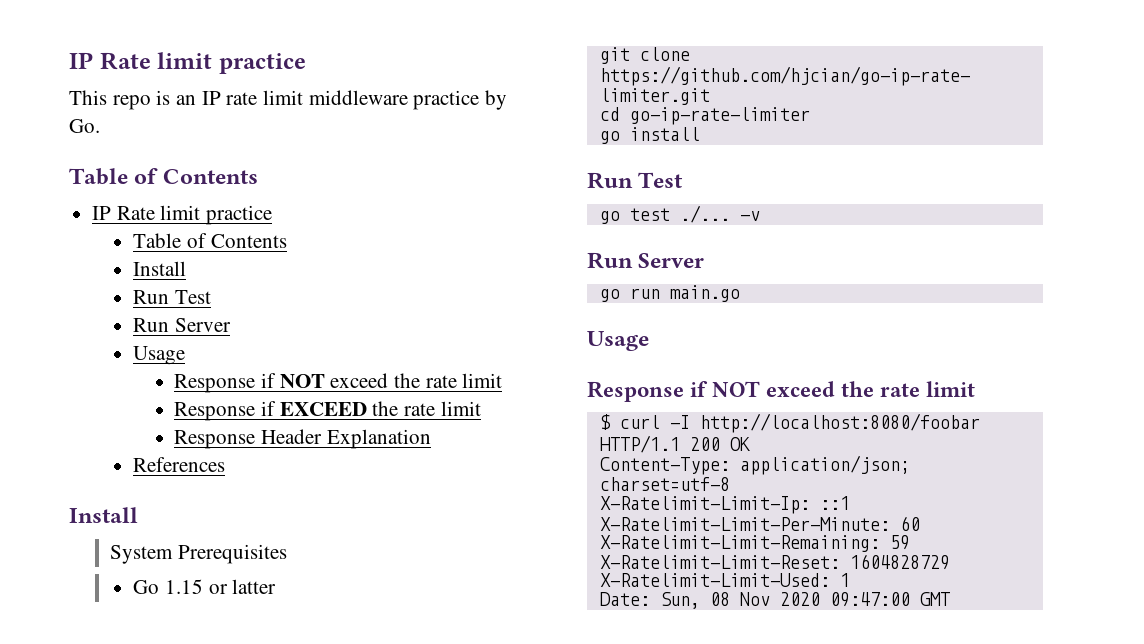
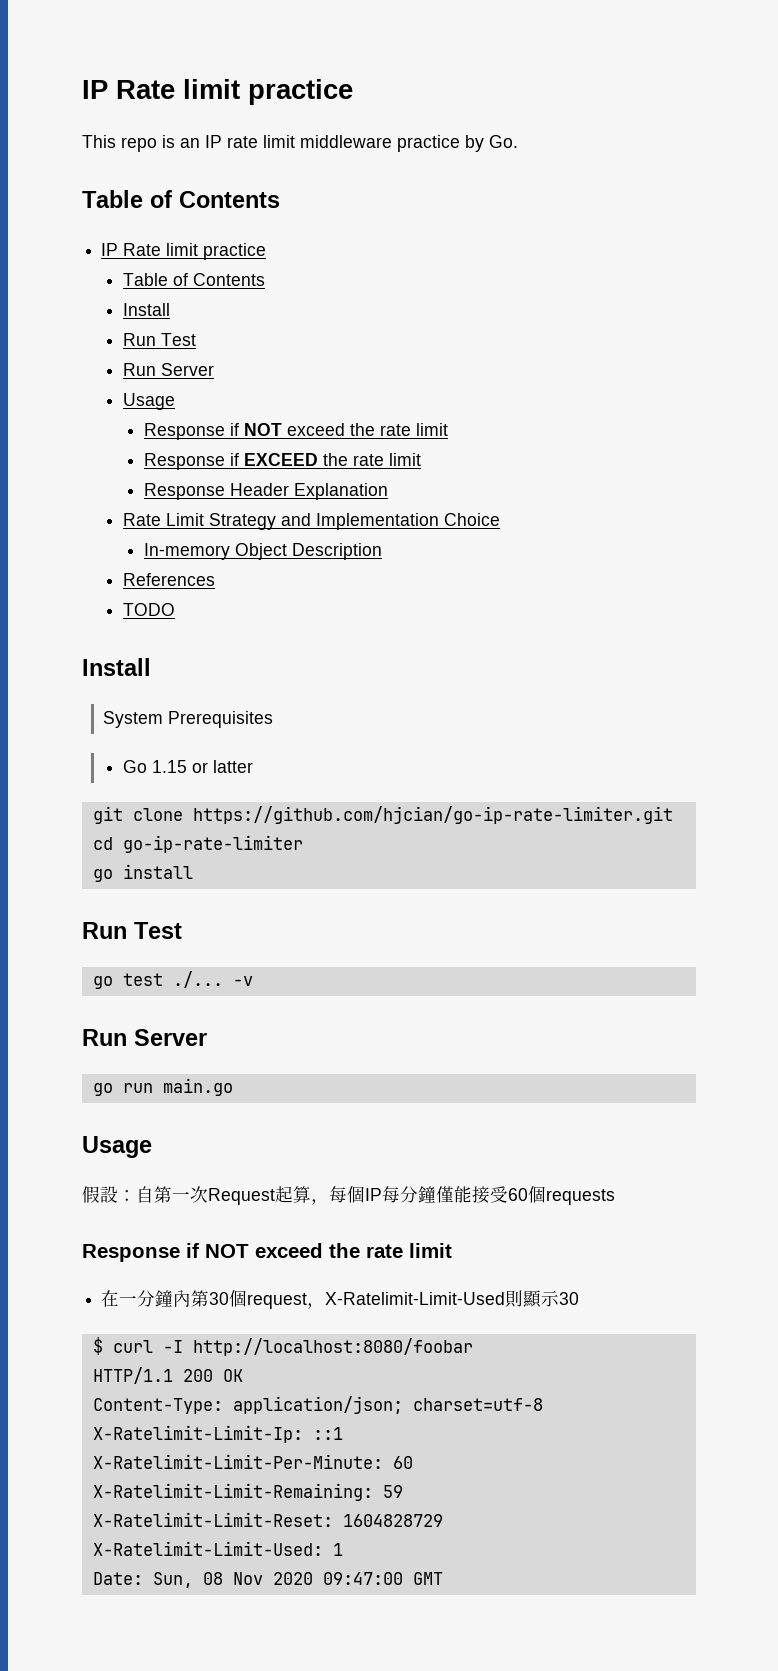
+ Rate Limit Strategy and Implementation Choice
+ In-memory Object Description
+ TODO
  go run main.go
  Usage
+ 假設：自第一次Request起算，每個IP每分鐘僅能接受60個requests
  Response if NOT exceed the rate limit
+ 在一分鐘內第30個request，X-Ratelimit-Limit-Used則顯示30

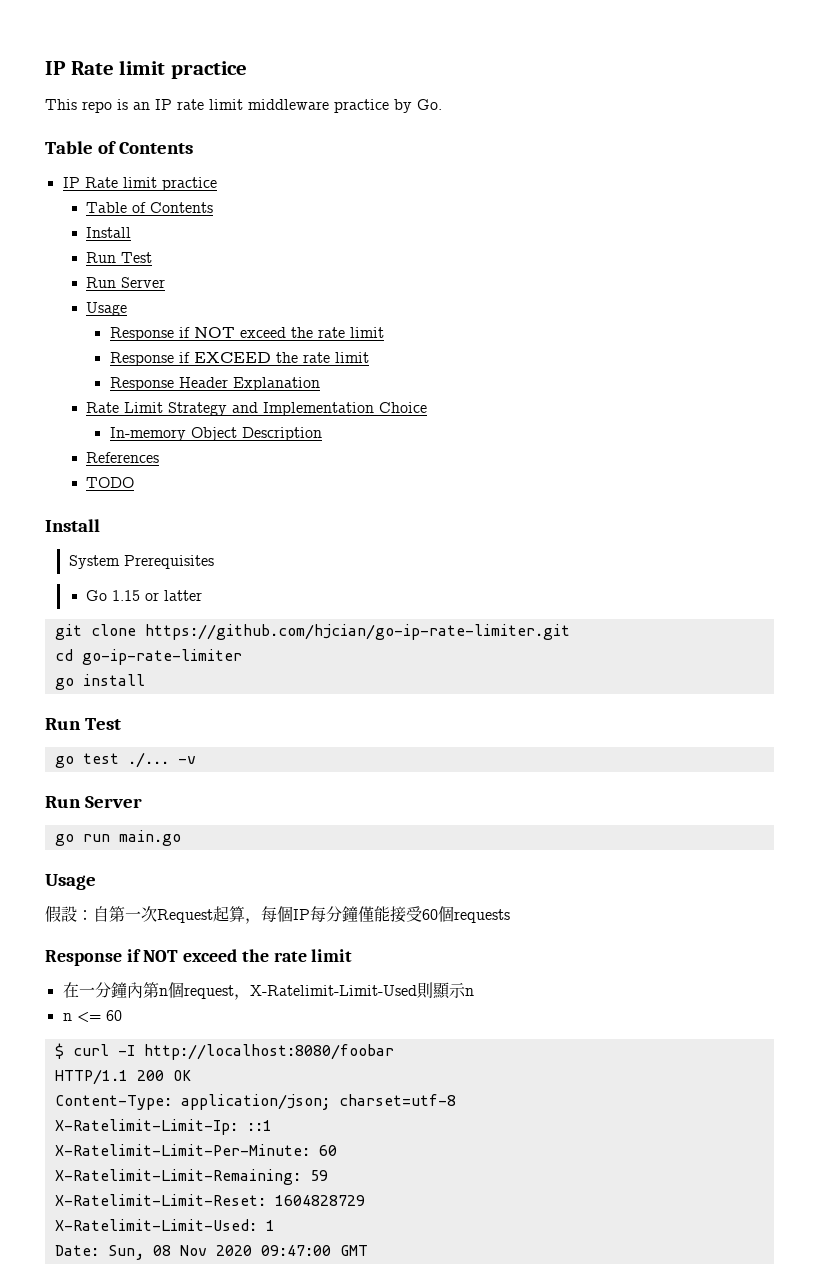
- 在一分鐘內第30個request，X-Ratelimit-Limit-Used則顯示30
+ 在一分鐘內第n個request，X-Ratelimit-Limit-Used則顯示n
+ n <= 60

